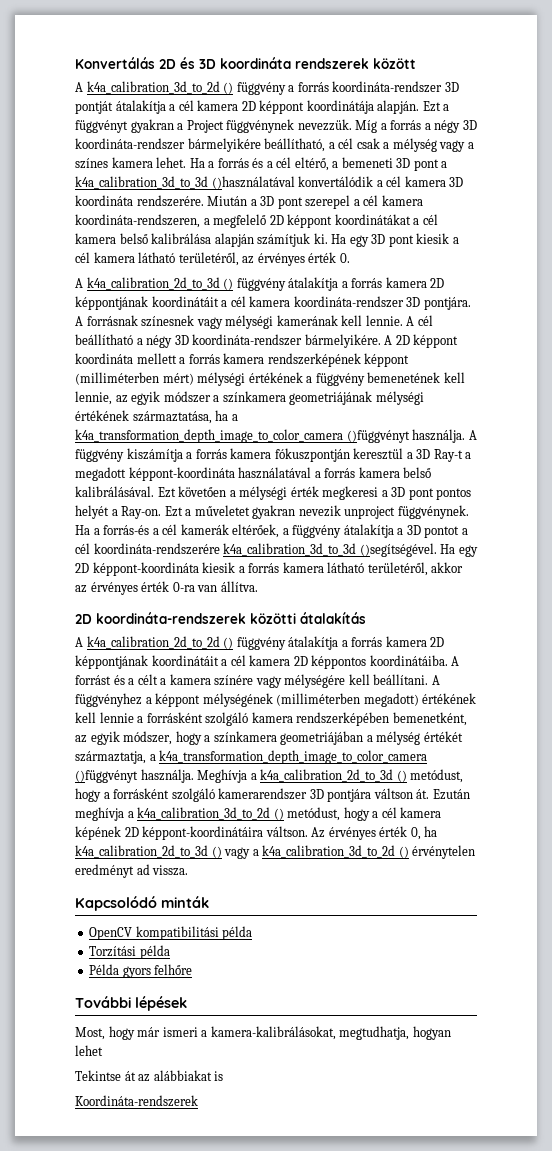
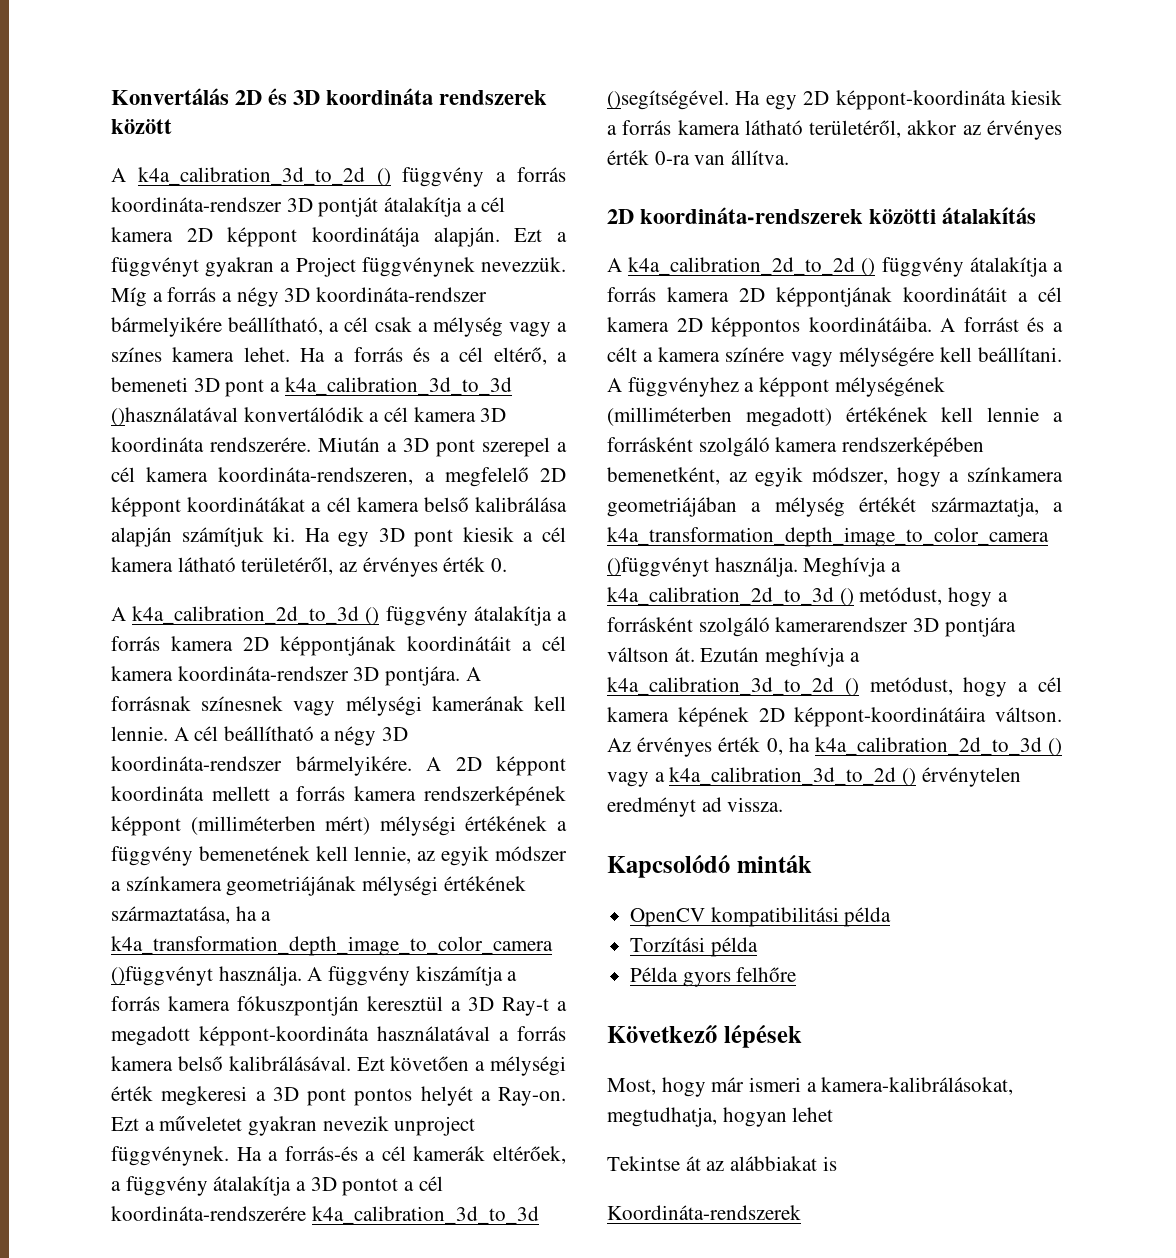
- További lépések
+ Következő lépések

